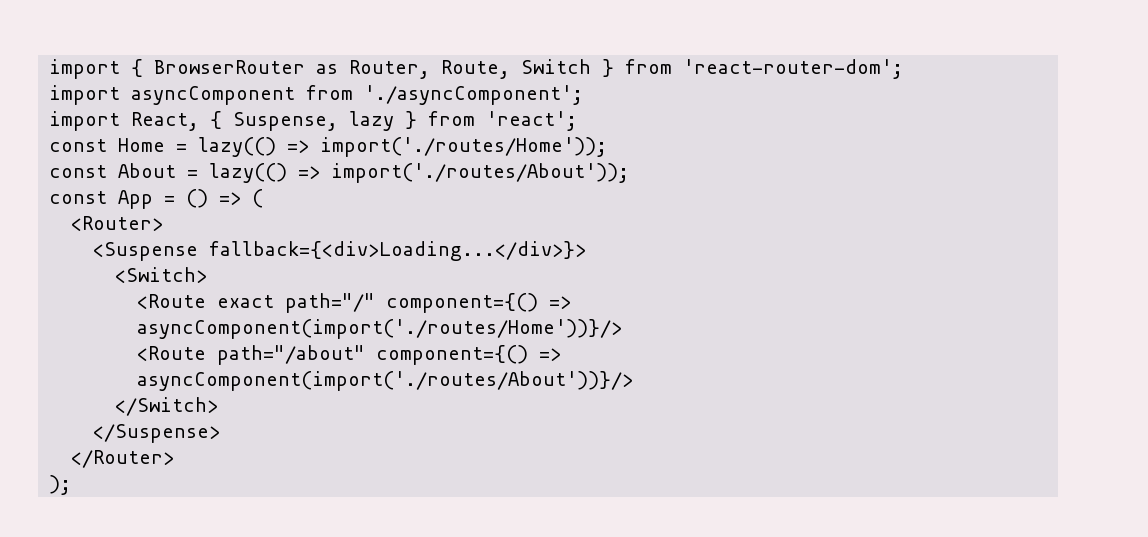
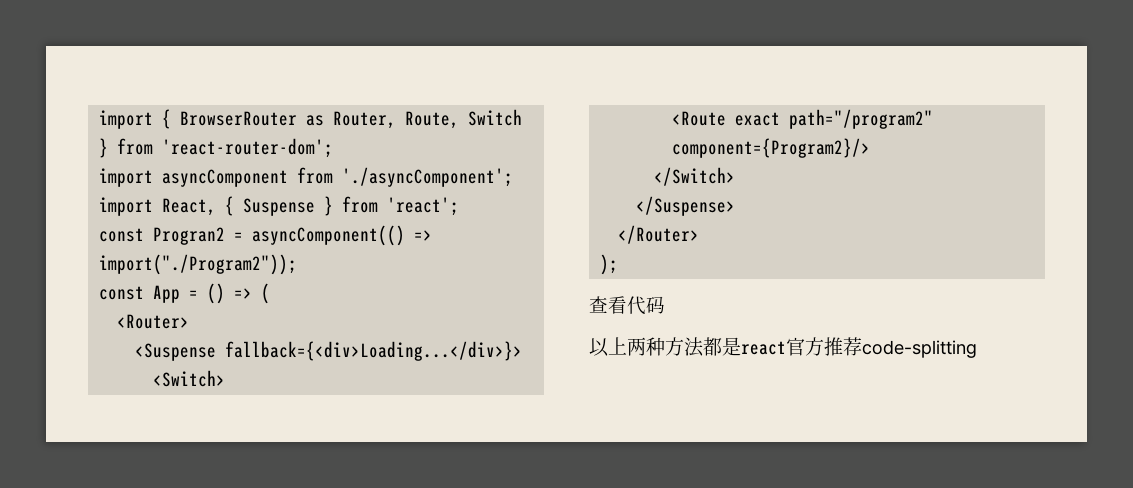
- import React, { Suspense, lazy } from 'react';
+ import React, { Suspense } from 'react';
- const Home = lazy(() => import('./routes/Home'));
- const About = lazy(() => import('./routes/About'));
+ const Progran2 = asyncComponent(() => import("./Program2"));
- <Route exact path="/" component={() => asyncComponent(import('./routes/Home'))}/>
- <Route path="/about" component={() => asyncComponent(import('./routes/About'))}/>
+ <Route exact path="/program2" component={Program2}/>
  </Switch>
  </Suspense>
  </Router>
  );
+ 查看代码
+ 以上两种方法都是react官方推荐code-splitting

